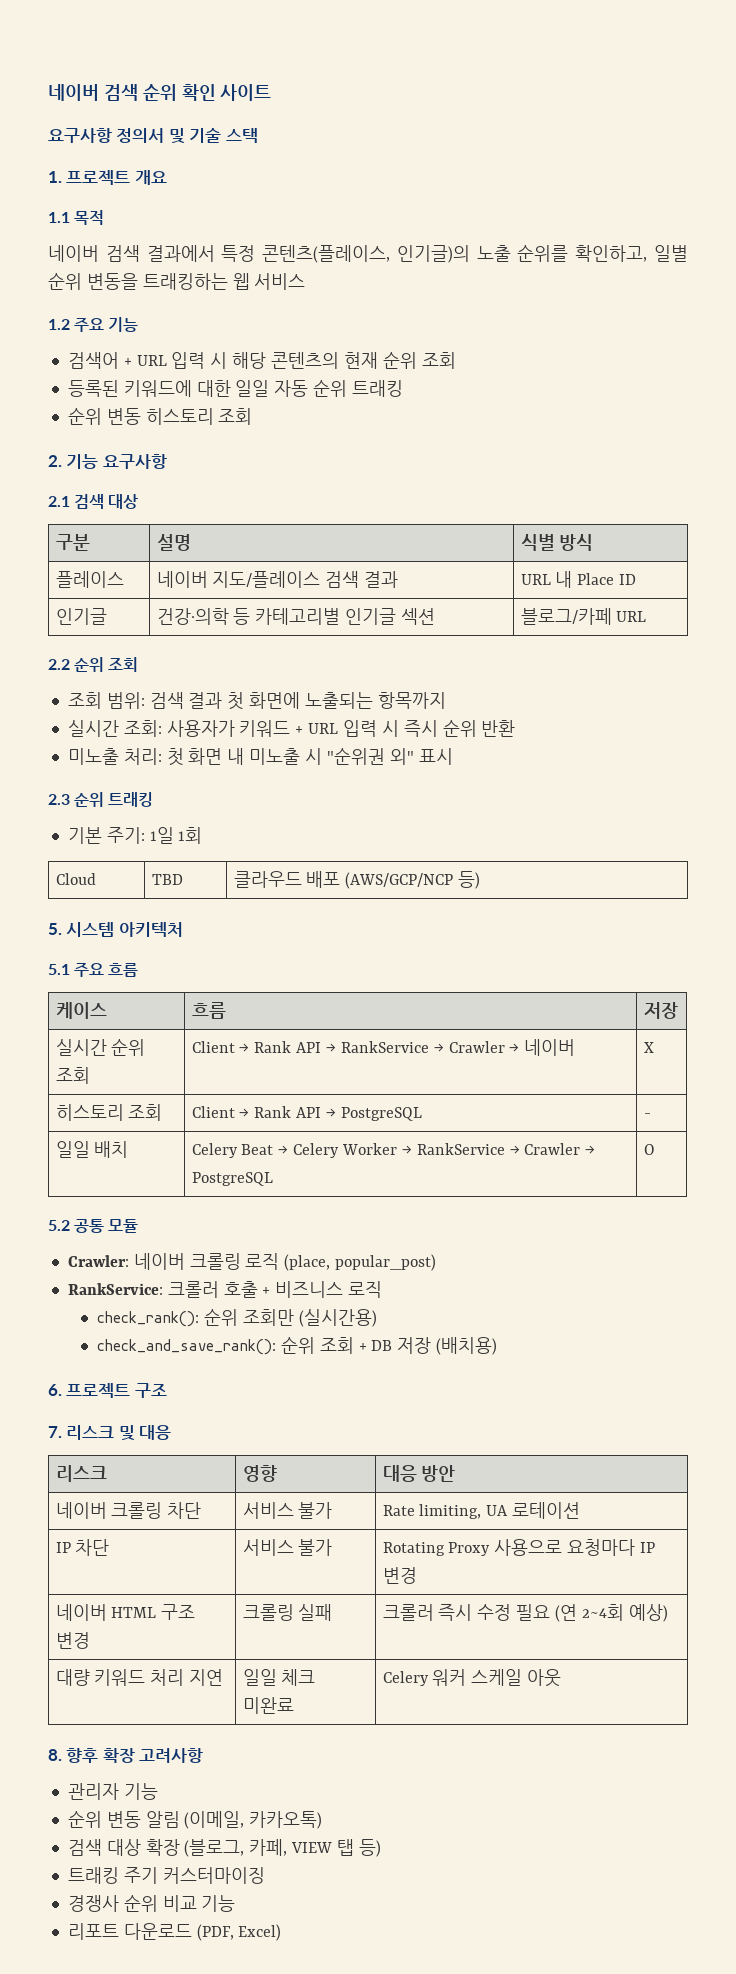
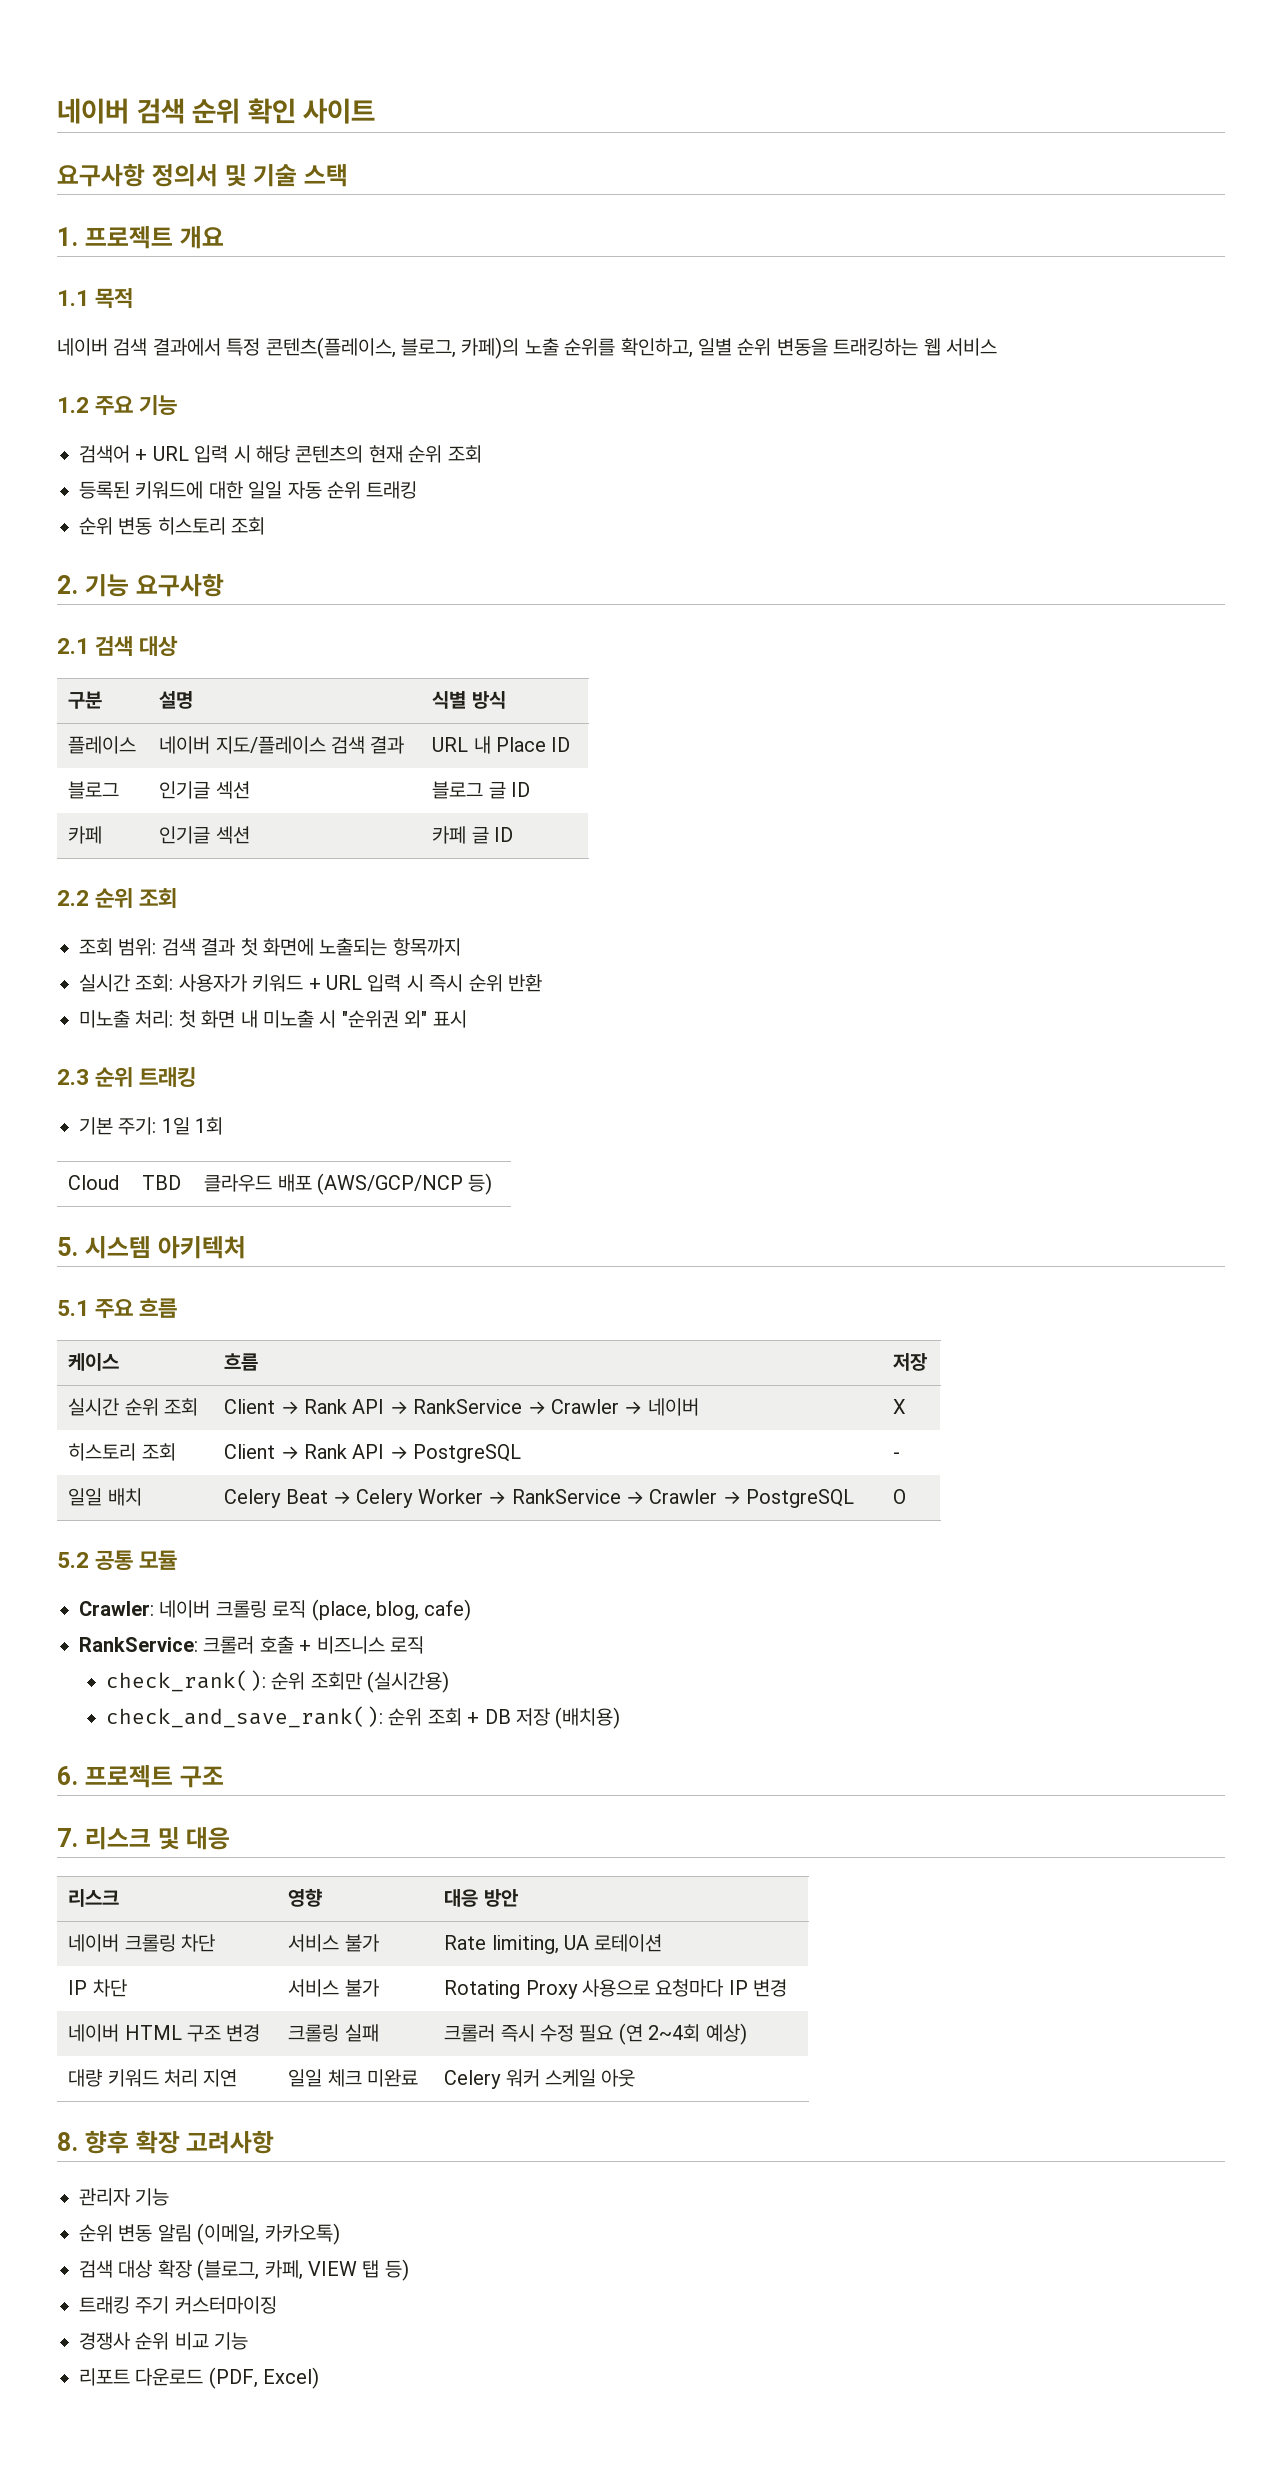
- 네이버 검색 결과에서 특정 콘텐츠(플레이스, 인기글)의 노출 순위를 확인하고, 일별 순위 변동을 트래킹하는 웹 서비스
+ 네이버 검색 결과에서 특정 콘텐츠(플레이스, 블로그, 카페)의 노출 순위를 확인하고, 일별 순위 변동을 트래킹하는 웹 서비스
- 인기글 | 건강·의학 등 카테고리별 인기글 섹션 | 블로그/카페 URL
+ 블로그 | 인기글 섹션 | 블로그 글 ID
+ 카페 | 인기글 섹션 | 카페 글 ID
- Crawler: 네이버 크롤링 로직 (place, popular_post)
+ Crawler: 네이버 크롤링 로직 (place, blog, cafe)

